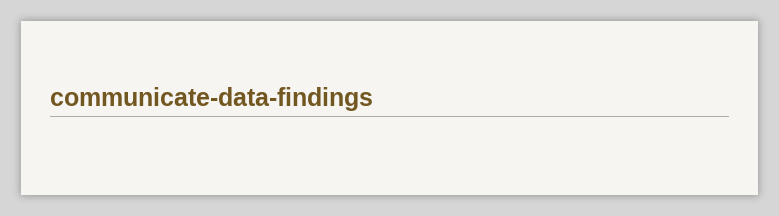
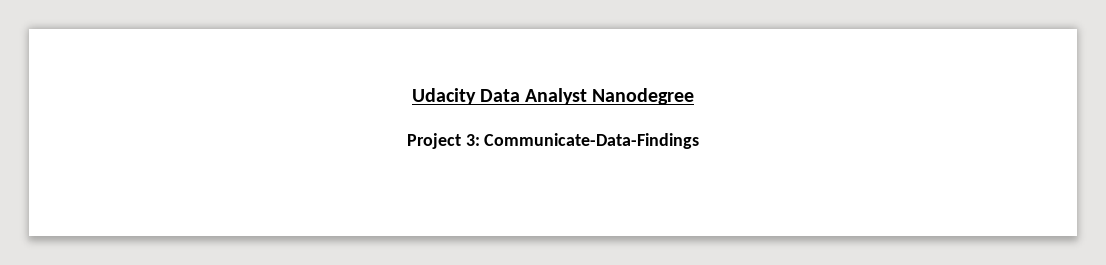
- communicate-data-findings
+ Udacity Data Analyst Nanodegree
+ Project 3: Communicate-Data-Findings

